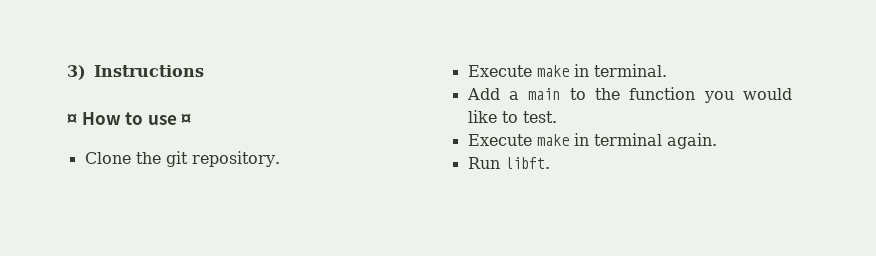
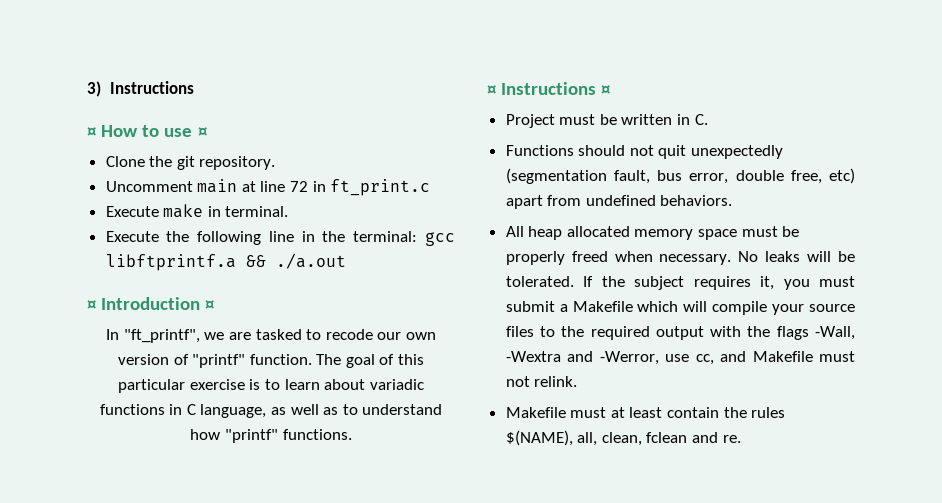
+ Uncomment main at line 72 in ft_print.c
  Execute make in terminal.
- Add a main to the function you would like to test.
- Execute make in terminal again.
- Run libft.
+ Execute the following line in the terminal: gcc libftprintf.a && ./a.out
+ ¤ Introduction ¤
+ In "ft_printf", we are tasked to recode our own version of "printf" function. The goal of this particular exercise is to learn about variadic functions in C language, as well as to understand how "printf" functions.
+ ¤ Instructions ¤
+ Project must be written in C.
+ Functions should not quit unexpectedly (segmentation fault, bus error, double free, etc) apart from undefined behaviors.
+ All heap allocated memory space must be properly freed when necessary. No leaks will be tolerated. If the subject requires it, you must submit a Makefile which will compile your source files to the required output with the flags -Wall, -Wextra and -Werror, use cc, and Makefile must not relink.
+ Makefile must at least contain the rules $(NAME), all, clean, fclean and re.

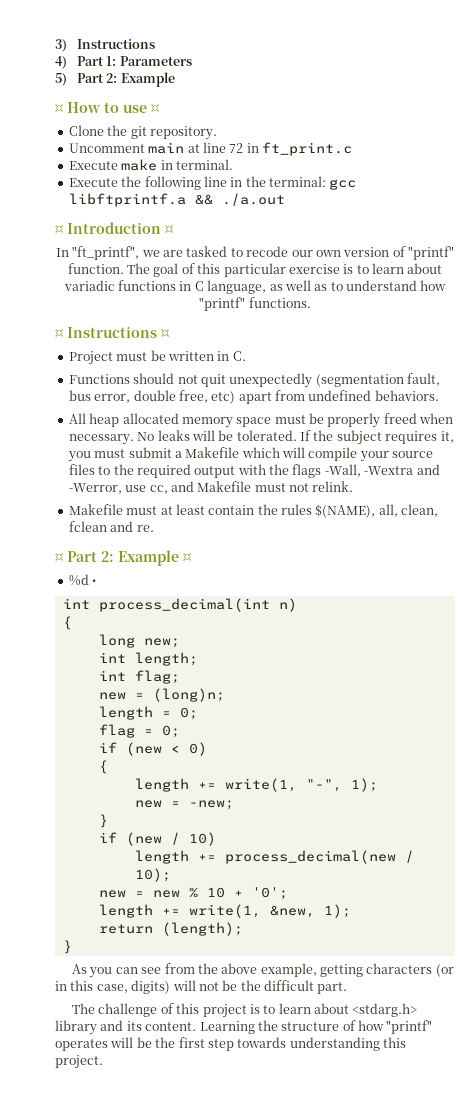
+ 4) Part 1: Parameters
+ 5) Part 2: Example
+ ¤ Part 2: Example ¤
+ %d •
+ int process_decimal(int n)
+ {
+ long new;
+ int length;
+ int flag;
+ new = (long)n;
+ length = 0;
+ flag = 0;
+ if (new < 0)
+ {
+ length += write(1, "-", 1);
+ new = -new;
+ }
+ if (new / 10)
+ length += process_decimal(new / 10);
+ new = new % 10 + '0';
+ length += write(1, &new, 1);
+ return (length);
+ }
+ As you can see from the above example, getting characters (or in this case, digits) will not be the difficult part.
+ The challenge of this project is to learn about <stdarg.h> library and its content. Learning the structure of how "printf" operates will be the first step towards understanding this project.

